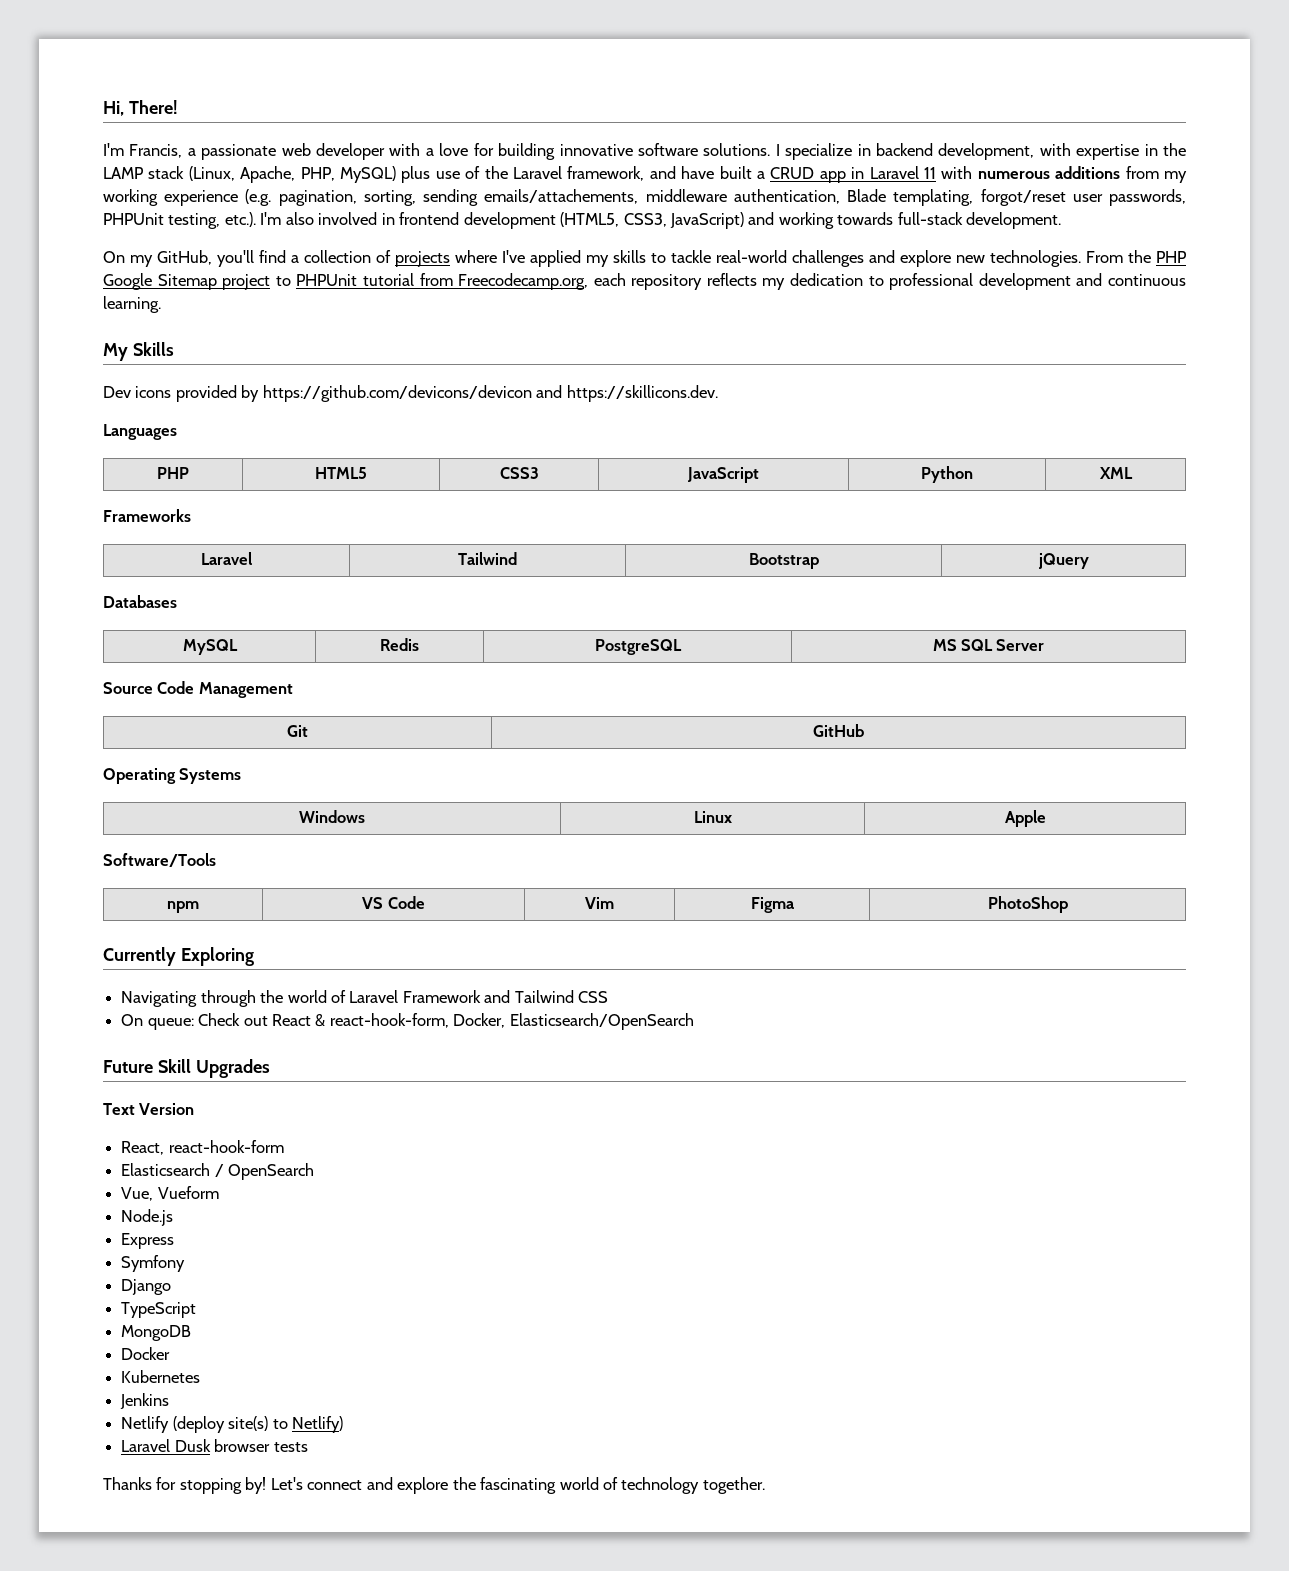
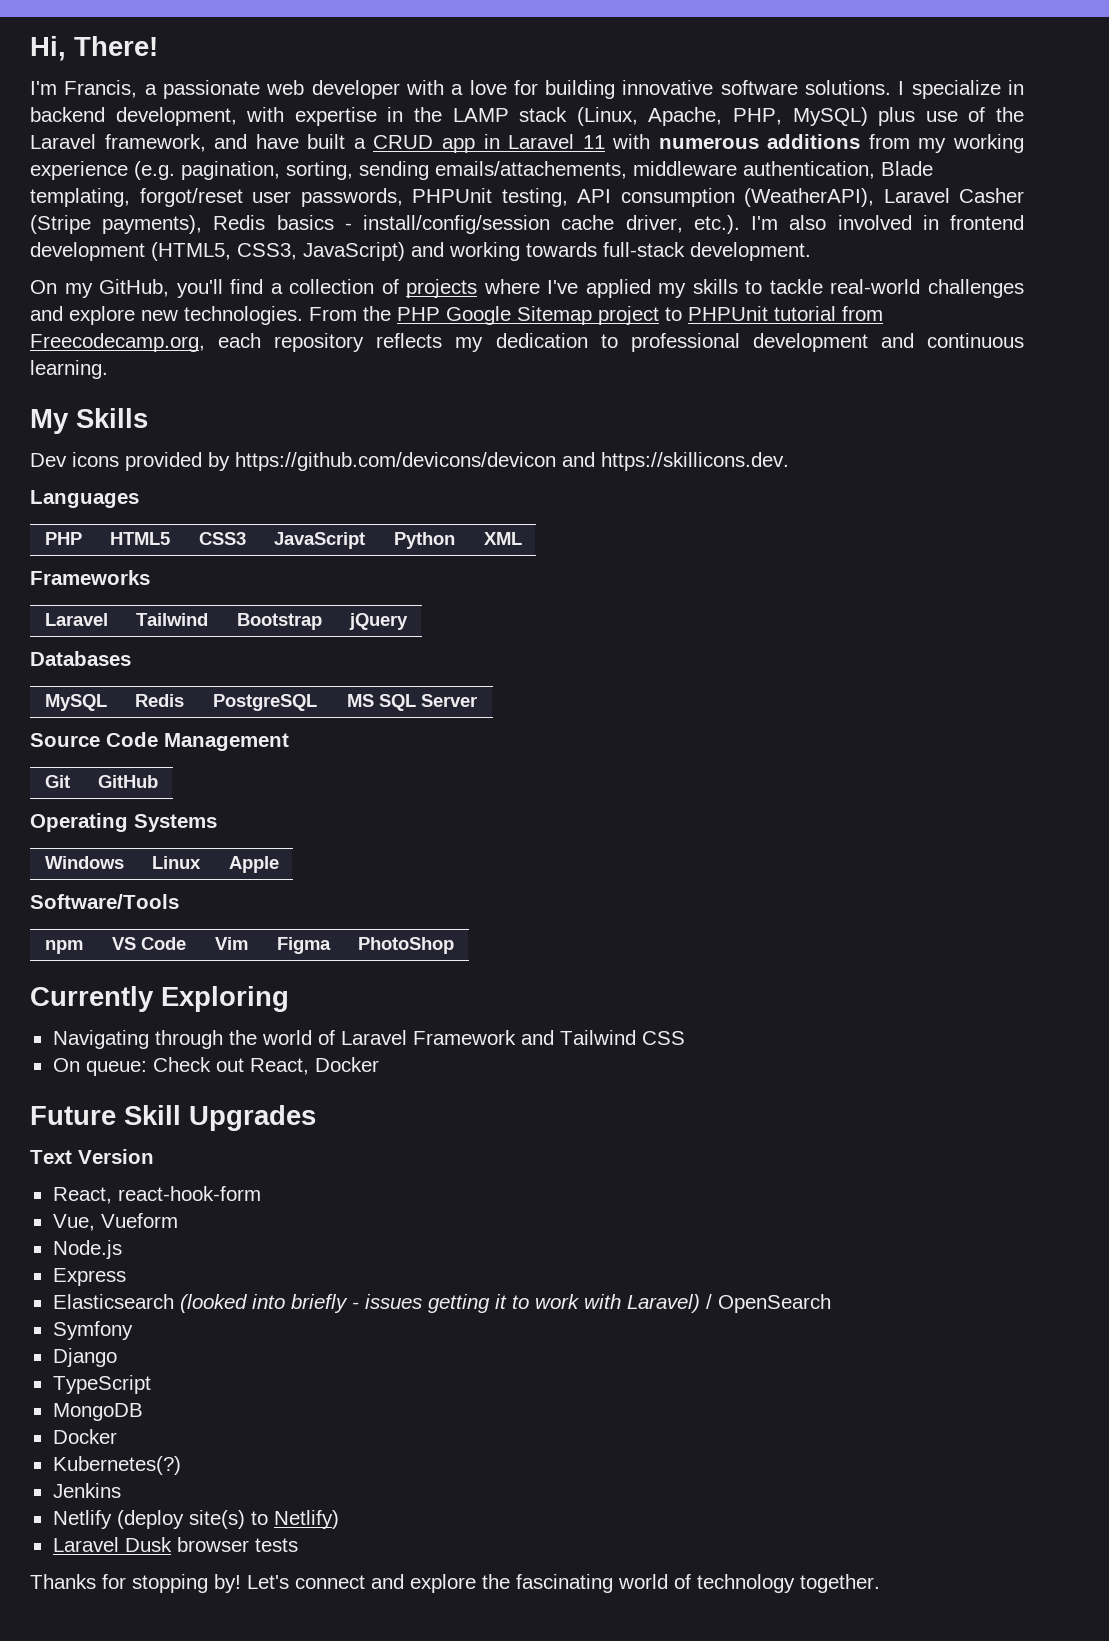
- I specialize in backend development, with expertise in the LAMP stack (Linux, Apache, PHP, MySQL) plus use of the Laravel framework, and have built a CRUD app in Laravel 11 with numerous additions from my working experience (e.g. pagination, sorting, sending emails/attachements, middleware authentication, Blade templating, forgot/reset user passwords, PHPUnit testing, etc.). I'm also involved in frontend development (HTML5, CSS3, JavaScript) and working towards full-stack development.
+ I specialize in backend development, with expertise in the LAMP stack (Linux, Apache, PHP, MySQL) plus use of the Laravel framework, and have built a CRUD app in Laravel 11 with numerous additions from my working experience (e.g. pagination, sorting, sending emails/attachements, middleware authentication, Blade templating, forgot/reset user passwords, PHPUnit testing, API consumption (WeatherAPI), Laravel Casher (Stripe payments), Redis basics - install/config/session cache driver, etc.). I'm also involved in frontend development (HTML5, CSS3, JavaScript) and working towards full-stack development.
- On queue: Check out React & react-hook-form, Docker, Elasticsearch/OpenSearch
+ On queue: Check out React, Docker
- Elasticsearch / OpenSearch
+ Elasticsearch (looked into briefly - issues getting it to work with Laravel) / OpenSearch
- Kubernetes
+ Kubernetes(?)

